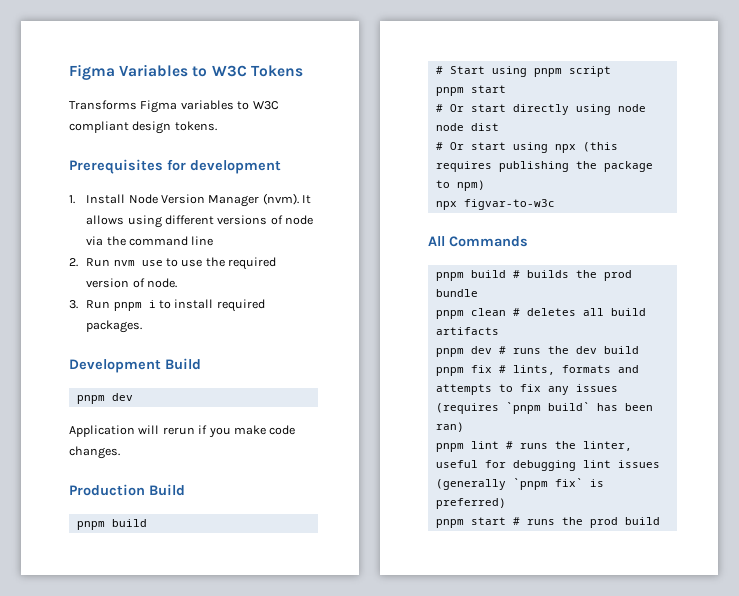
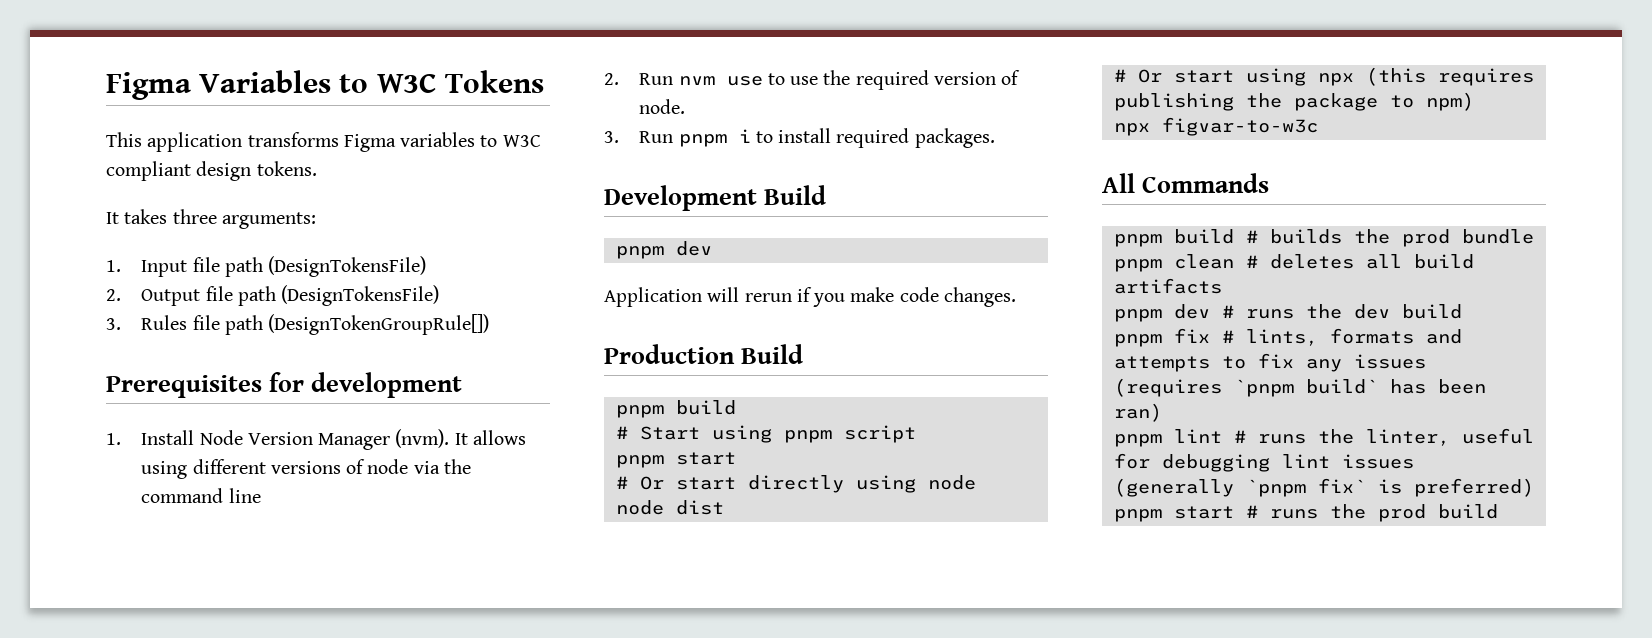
- Transforms Figma variables to W3C compliant design tokens.
+ This application transforms Figma variables to W3C compliant design tokens.
+ It takes three arguments:
+ 1. Input file path (DesignTokensFile)
+ 2. Output file path (DesignTokensFile)
+ 3. Rules file path (DesignTokenGroupRule[])

